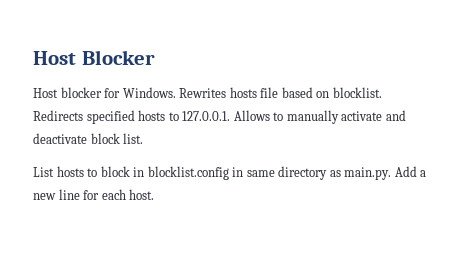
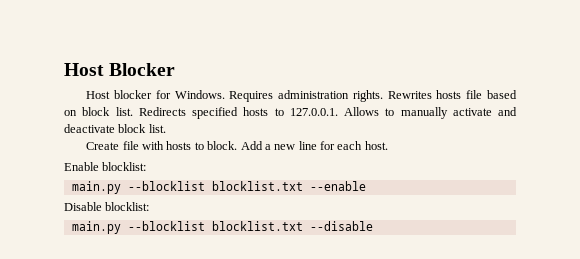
+ Requires administration rights.
- Rewrites hosts file based on blocklist.
+ Rewrites hosts file based on block list.
- List hosts to block in blocklist.config in same directory as main.py. Add a new line for each host.
+ Create file with hosts to block. Add a new line for each host.
+ Enable blocklist:
+ main.py --blocklist blocklist.txt --enable
+ Disable blocklist:
+ main.py --blocklist blocklist.txt --disable

